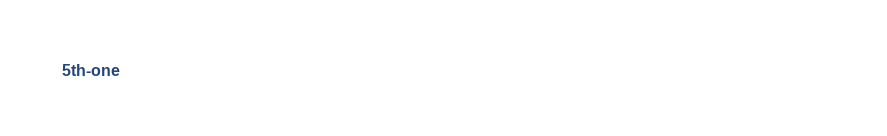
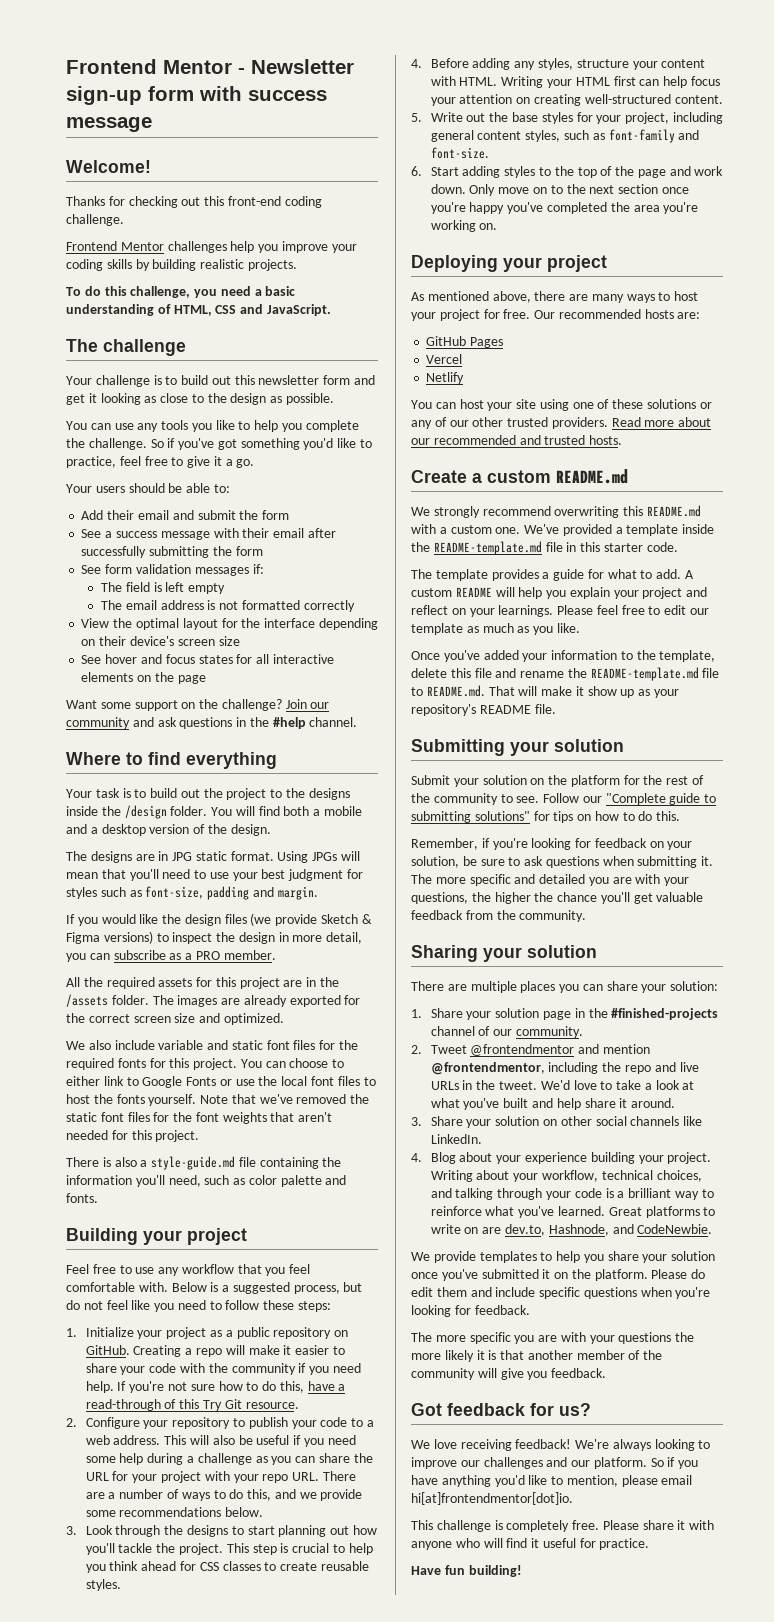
- 5th-one
+ Frontend Mentor - Newsletter sign-up form with success message
+ Welcome!
+ Thanks for checking out this front-end coding challenge.
+ Frontend Mentor challenges help you improve your coding skills by building realistic projects.
+ To do this challenge, you need a basic understanding of HTML, CSS and JavaScript.
+ The challenge
+ Your challenge is to build out this newsletter form and get it looking as close to the design as possible.
+ You can use any tools you like to help you complete the challenge. So if you've got something you'd like to practice, feel free to give it a go.
+ Your users should be able to:
+ Add their email and submit the form
+ See a success message with their email after successfully submitting the form
+ See form validation messages if:
+ The field is left empty
+ The email address is not formatted correctly
+ View the optimal layout for the interface depending on their device's screen size
+ See hover and focus states for all interactive elements on the page
+ Want some support on the challenge? Join our community and ask questions in the #help channel.
+ Where to find everything
+ Your task is to build out the project to the designs inside the /design folder. You will find both a mobile and a desktop version of the design.
+ The designs are in JPG static format. Using JPGs will mean that you'll need to use your best judgment for styles such as font-size, padding and margin.
+ If you would like the design files (we provide Sketch & Figma versions) to inspect the design in more detail, you can subscribe as a PRO member.
+ All the required assets for this project are in the /assets folder. The images are already exported for the correct screen size and optimized.
+ We also include variable and static font files for the required fonts for this project. You can choose to either link to Google Fonts or use the local font files to host the fonts yourself. Note that we've removed the static font files for the font weights that aren't needed for this project.
+ There is also a style-guide.md file containing the information you'll need, such as color palette and fonts.
+ Building your project
+ Feel free to use any workflow that you feel comfortable with. Below is a suggested process, but do not feel like you need to follow these steps:
+ 1. Initialize your project as a public repository on GitHub. Creating a repo will make it easier to share your code with the community if you need help. If you're not sure how to do this, have a read-through of this Try Git resource.
+ 2. Configure your repository to publish your code to a web address. This will also be useful if you need some help during a challenge as you can share the URL for your project with your repo URL. There are a number of ways to do this, and we provide some recommendations below.
+ 3. Look through the designs to start planning out how you'll tackle the project. This step is crucial to help you think ahead for CSS classes to create reusable styles.
+ 4. Before adding any styles, structure your content with HTML. Writing your HTML first can help focus your attention on creating well-structured content.
+ 5. Write out the base styles for your project, including general content styles, such as font-family and font-size.
+ 6. Start adding styles to the top of the page and work down. Only move on to the next section once you're happy you've completed the area you're working on.
+ Deploying your project
+ As mentioned above, there are many ways to host your project for free. Our recommended hosts are:
+ GitHub Pages
+ Vercel
+ Netlify
+ You can host your site using one of these solutions or any of our other trusted providers. Read more about our recommended and trusted hosts.
+ Create a custom README.md
+ We strongly recommend overwriting this README.md with a custom one. We've provided a template inside the README-template.md file in this starter code.
+ The template provides a guide for what to add. A custom README will help you explain your project and reflect on your learnings. Please feel free to edit our template as much as you like.
+ Once you've added your information to the template, delete this file and rename the README-template.md file to README.md. That will make it show up as your repository's README file.
+ Submitting your solution
+ Submit your solution on the platform for the rest of the community to see. Follow our "Complete guide to submitting solutions" for tips on how to do this.
+ Remember, if you're looking for feedback on your solution, be sure to ask questions when submitting it. The more specific and detailed you are with your questions, the higher the chance you'll get valuable feedback from the community.
+ Sharing your solution
+ There are multiple places you can share your solution:
+ 1. Share your solution page in the #finished-projects channel of our community.
+ 2. Tweet @frontendmentor and mention @frontendmentor, including the repo and live URLs in the tweet. We'd love to take a look at what you've built and help share it around.
+ 3. Share your solution on other social channels like LinkedIn.
+ 4. Blog about your experience building your project. Writing about your workflow, technical choices, and talking through your code is a brilliant way to reinforce what you've learned. Great platforms to write on are dev.to, Hashnode, and CodeNewbie.
+ We provide templates to help you share your solution once you've submitted it on the platform. Please do edit them and include specific questions when you're looking for feedback.
+ The more specific you are with your questions the more likely it is that another member of the community will give you feedback.
+ Got feedback for us?
+ We love receiving feedback! We're always looking to improve our challenges and our platform. So if you have anything you'd like to mention, please email hi[at]frontendmentor[dot]io.
+ This challenge is completely free. Please share it with anyone who will find it useful for practice.
+ Have fun building!

